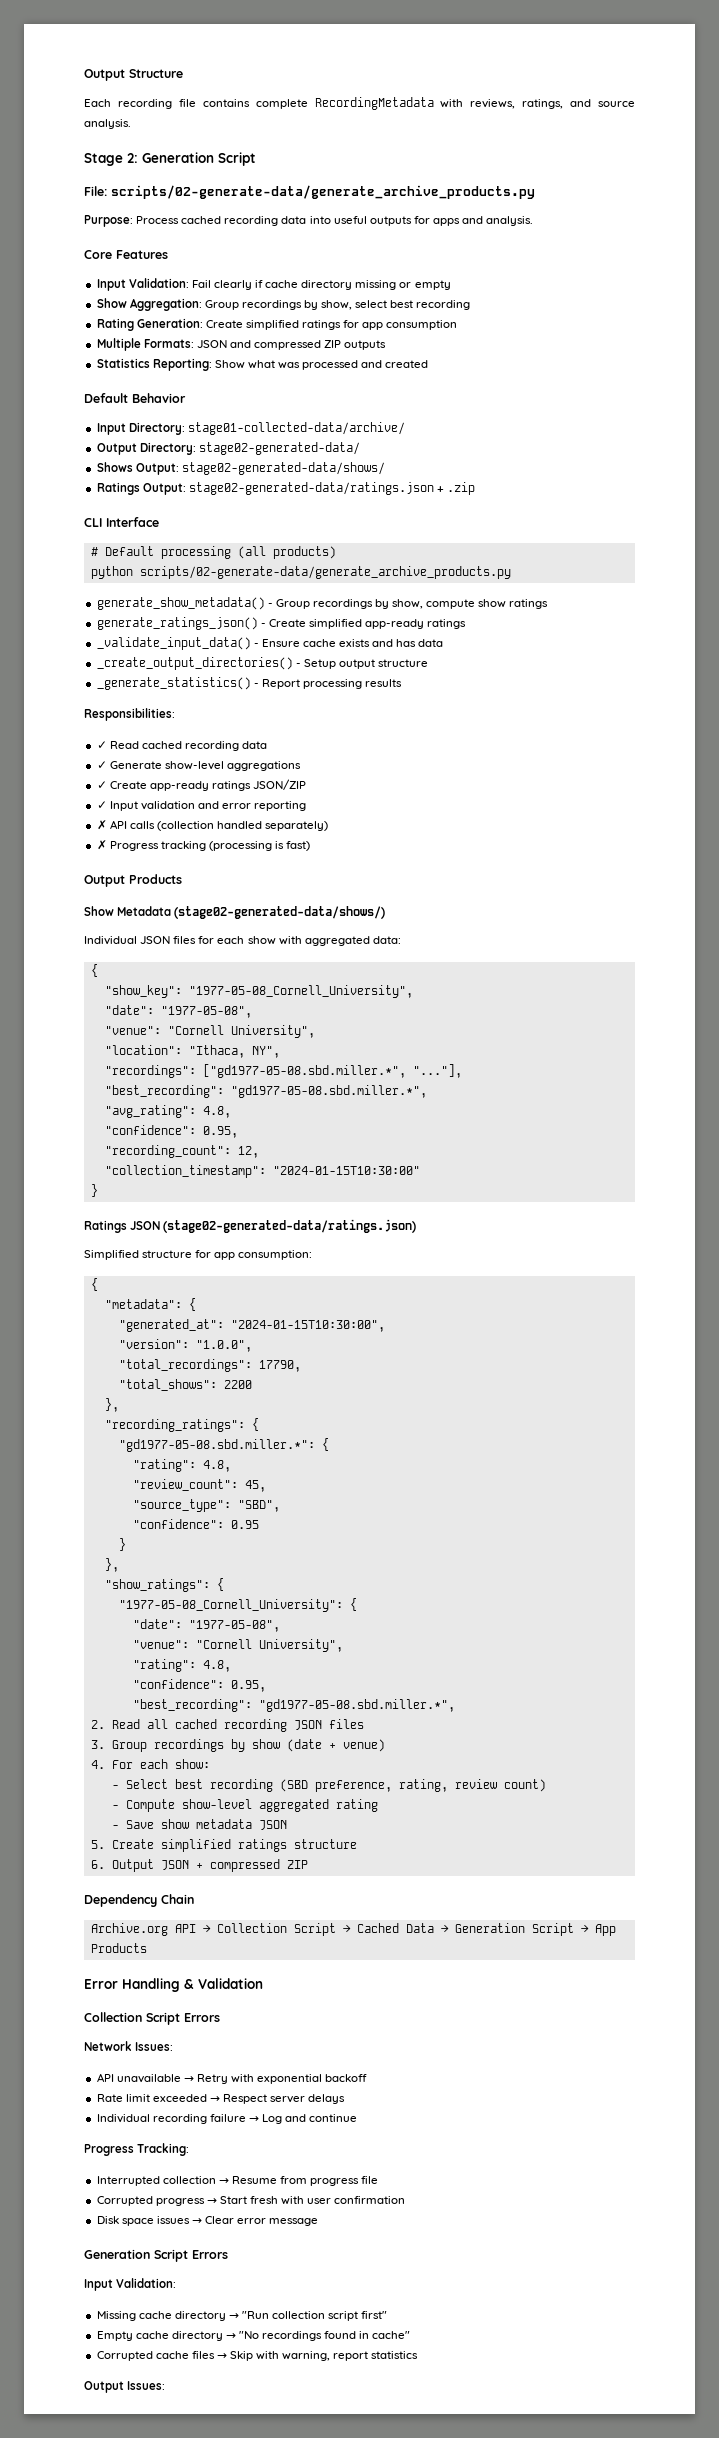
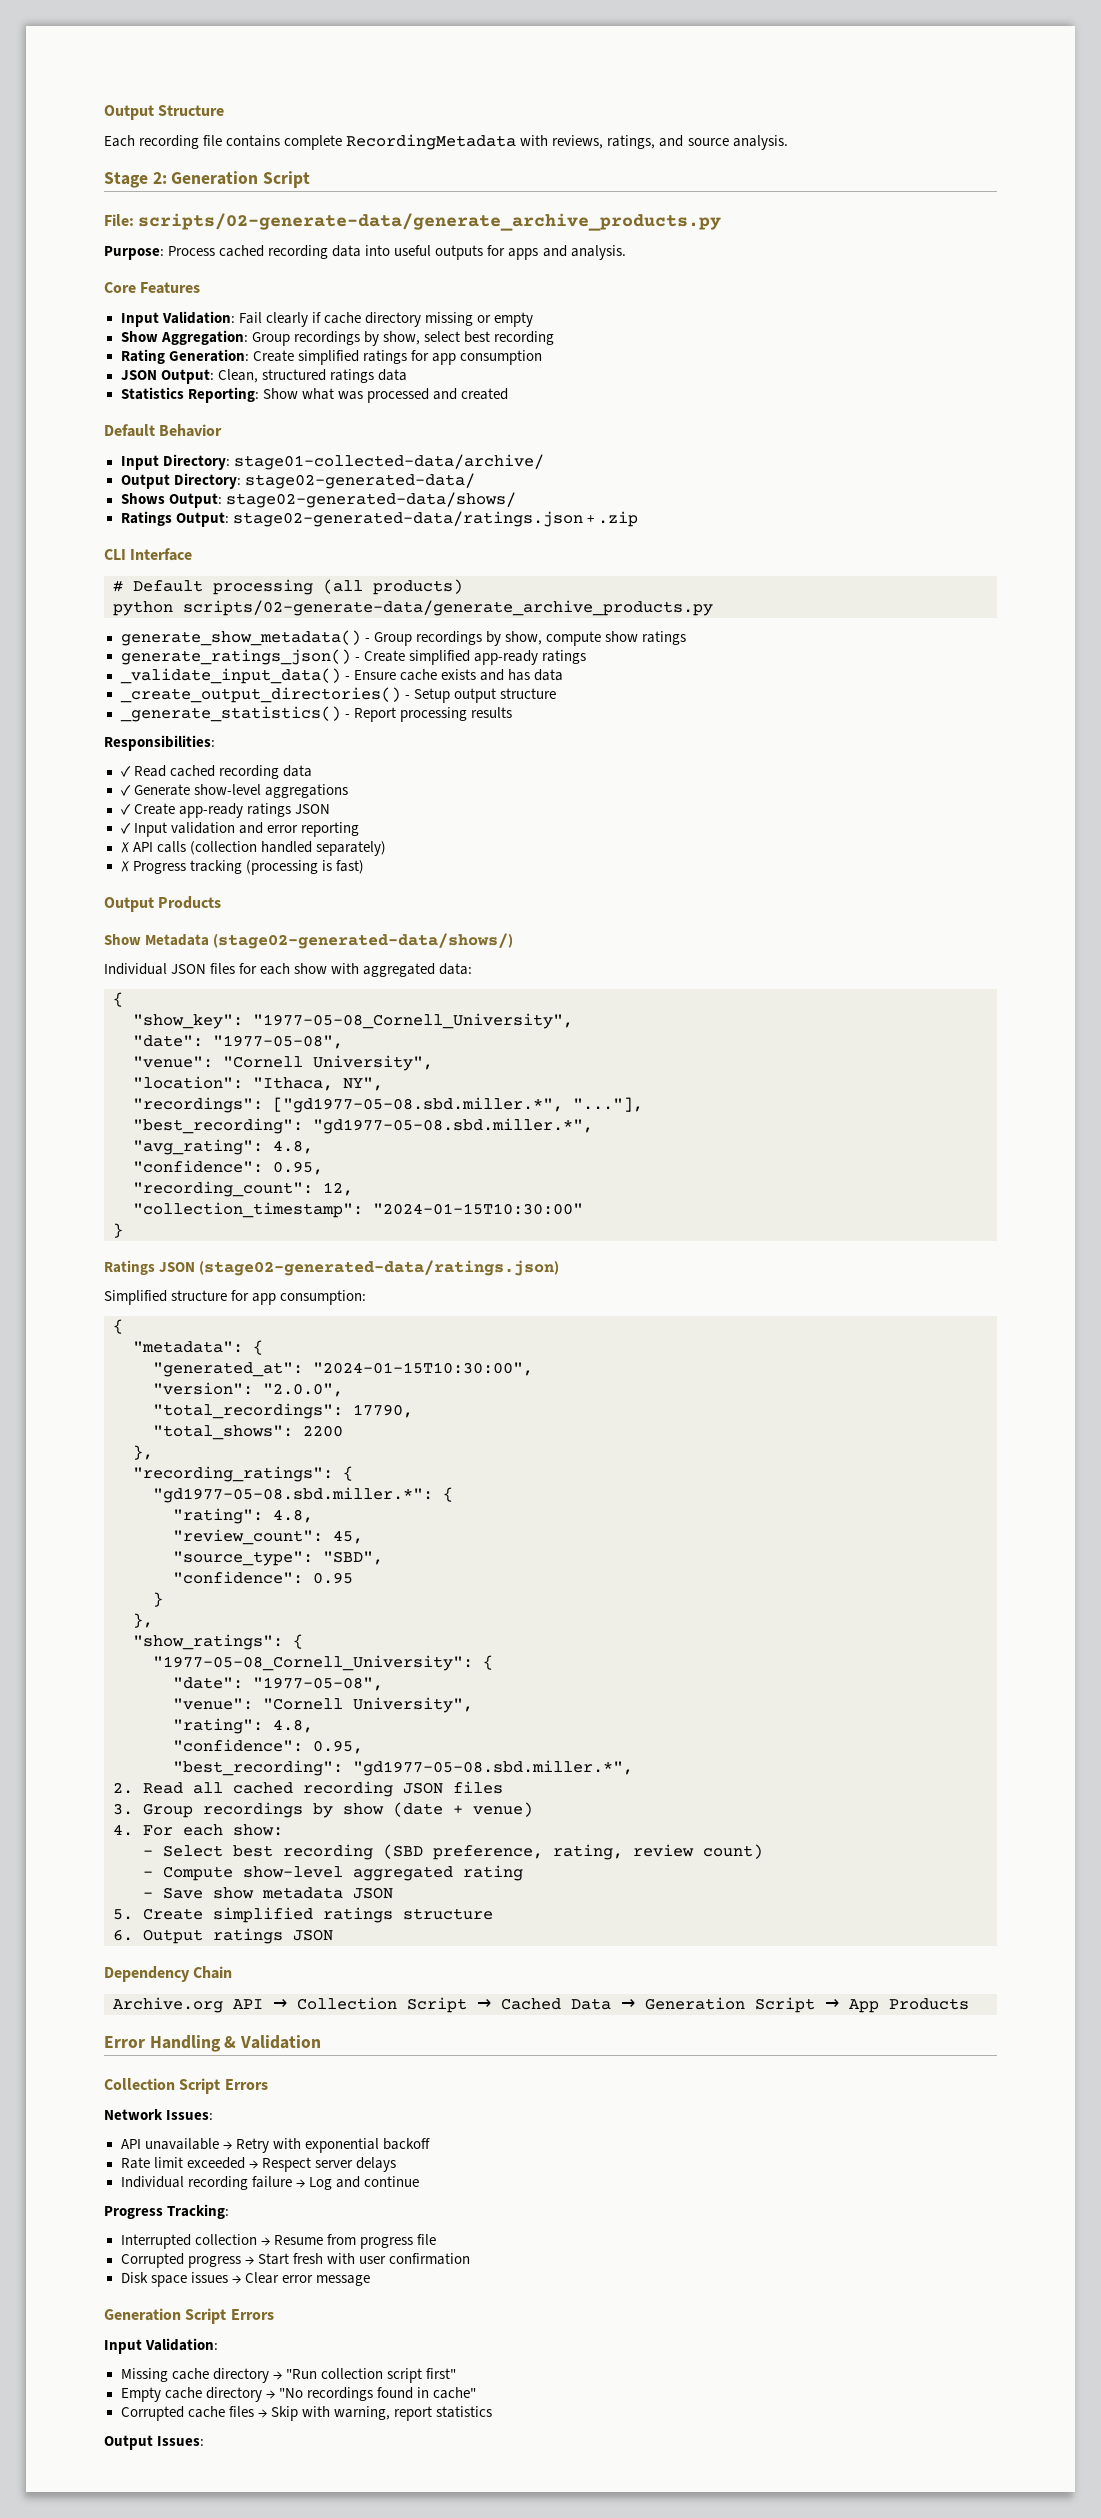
- Multiple Formats: JSON and compressed ZIP outputs
+ JSON Output: Clean, structured ratings data
- ✓ Create app-ready ratings JSON/ZIP
+ ✓ Create app-ready ratings JSON
- "version": "1.0.0",
+ "version": "2.0.0",
- 6. Output JSON + compressed ZIP
+ 6. Output ratings JSON

